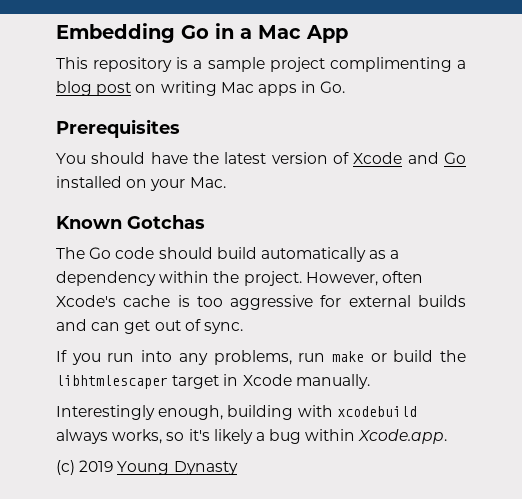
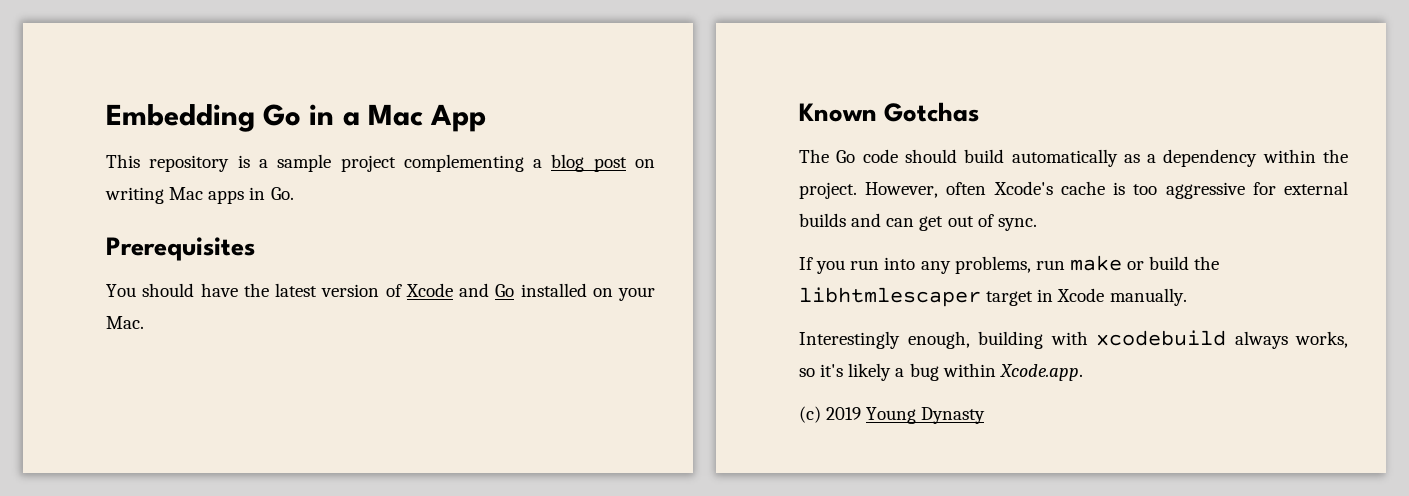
- This repository is a sample project complimenting a blog post on writing Mac apps in Go.
+ This repository is a sample project complementing a blog post on writing Mac apps in Go.

